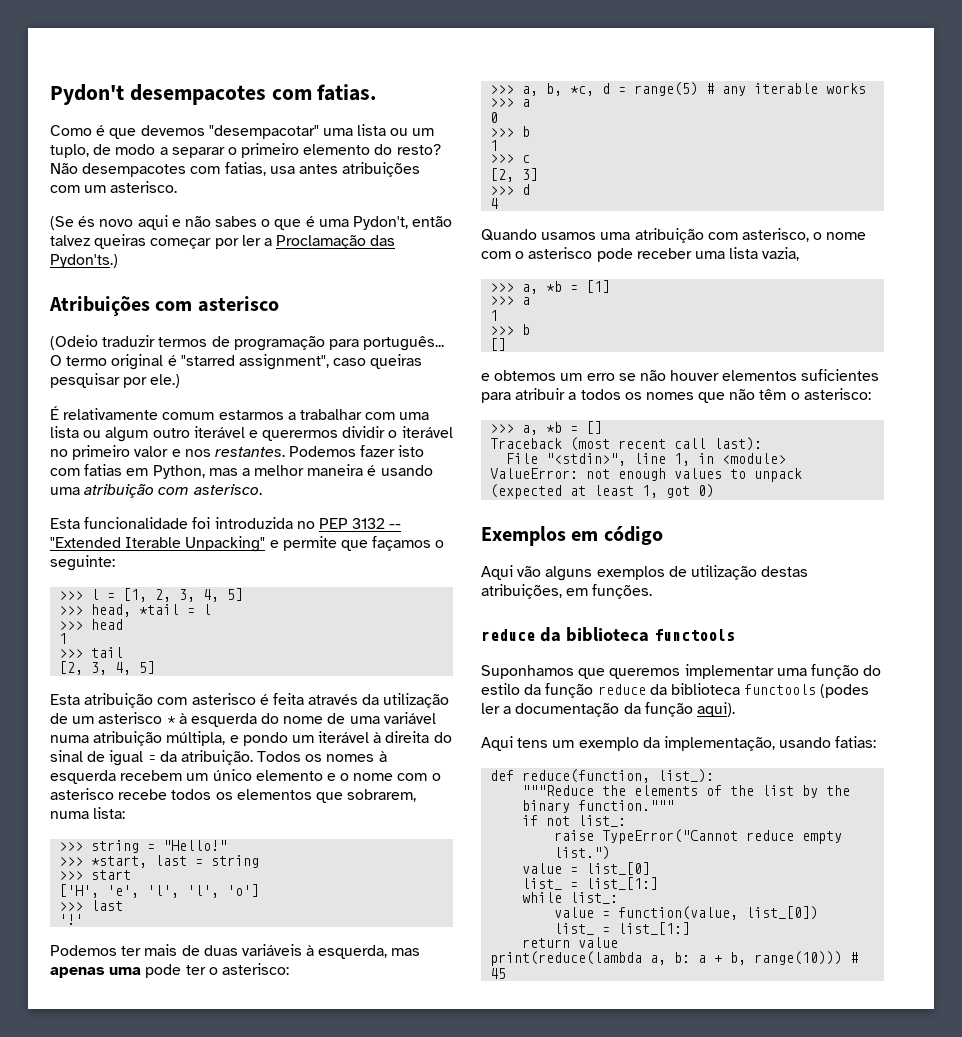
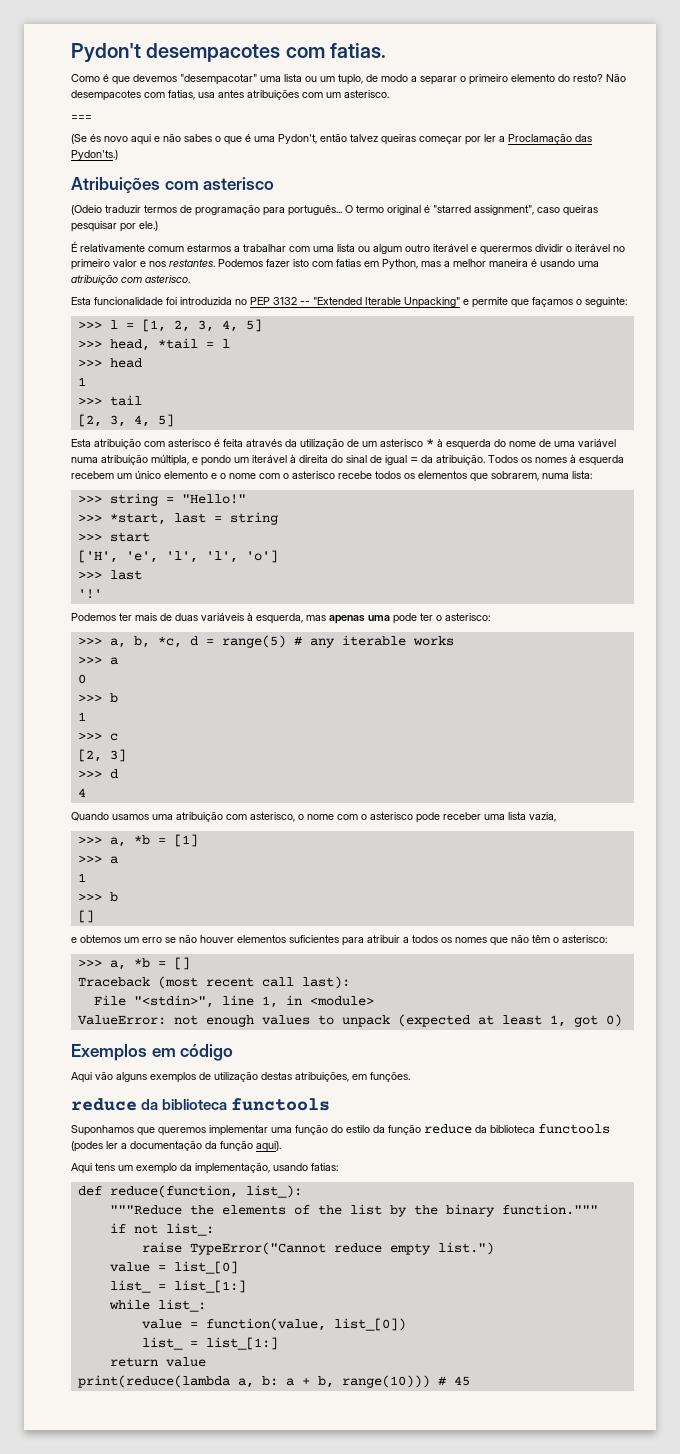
+ ===

